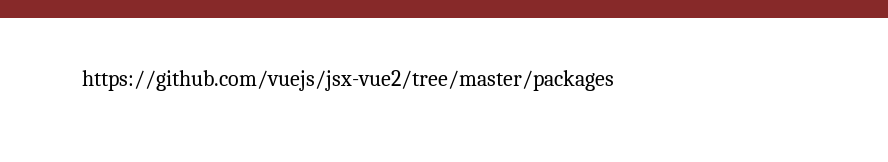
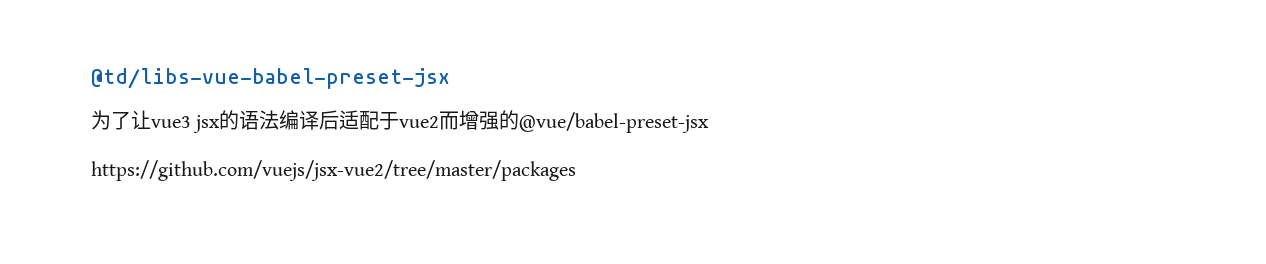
+ @td/libs-vue-babel-preset-jsx
+ 为了让vue3 jsx的语法编译后适配于vue2而增强的@vue/babel-preset-jsx

